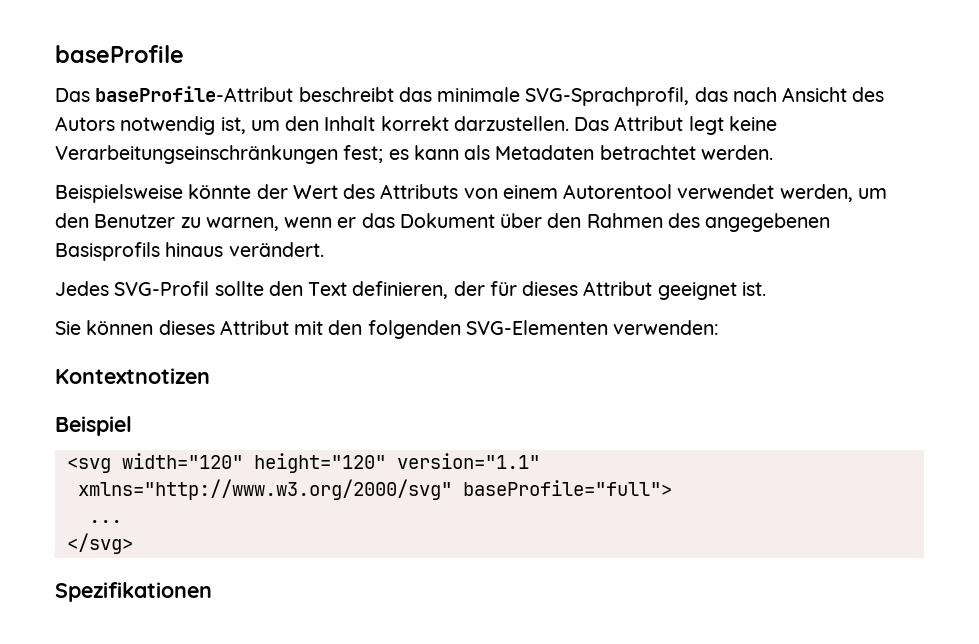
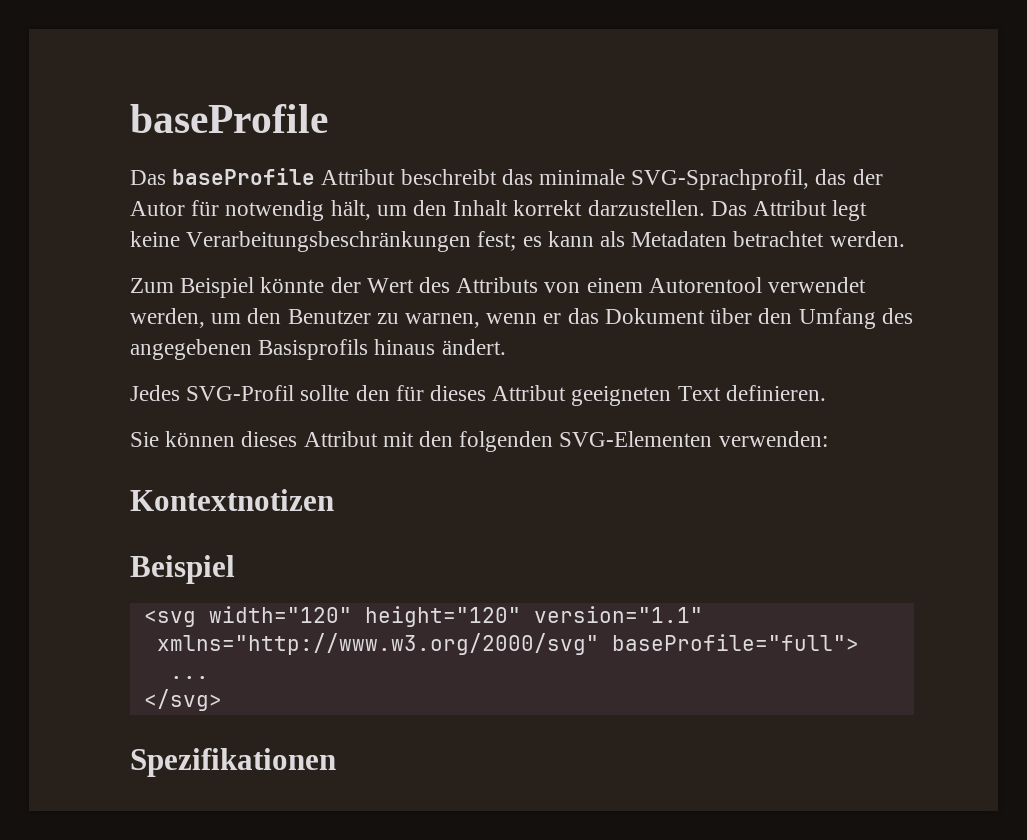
- Das baseProfile-Attribut beschreibt das minimale SVG-Sprachprofil, das nach Ansicht des Autors notwendig ist, um den Inhalt korrekt darzustellen.
+ Das baseProfile Attribut beschreibt das minimale SVG-Sprachprofil, das der Autor für notwendig hält, um den Inhalt korrekt darzustellen.
- Das Attribut legt keine Verarbeitungseinschränkungen fest; es kann als Metadaten betrachtet werden.
+ Das Attribut legt keine Verarbeitungsbeschränkungen fest; es kann als Metadaten betrachtet werden.
- Beispielsweise könnte der Wert des Attributs von einem Autorentool verwendet werden, um den Benutzer zu warnen, wenn er das Dokument über den Rahmen des angegebenen Basisprofils hinaus verändert.
+ Zum Beispiel könnte der Wert des Attributs von einem Autorentool verwendet werden, um den Benutzer zu warnen, wenn er das Dokument über den Umfang des angegebenen Basisprofils hinaus ändert.
- Jedes SVG-Profil sollte den Text definieren, der für dieses Attribut geeignet ist.
+ Jedes SVG-Profil sollte den für dieses Attribut geeigneten Text definieren.

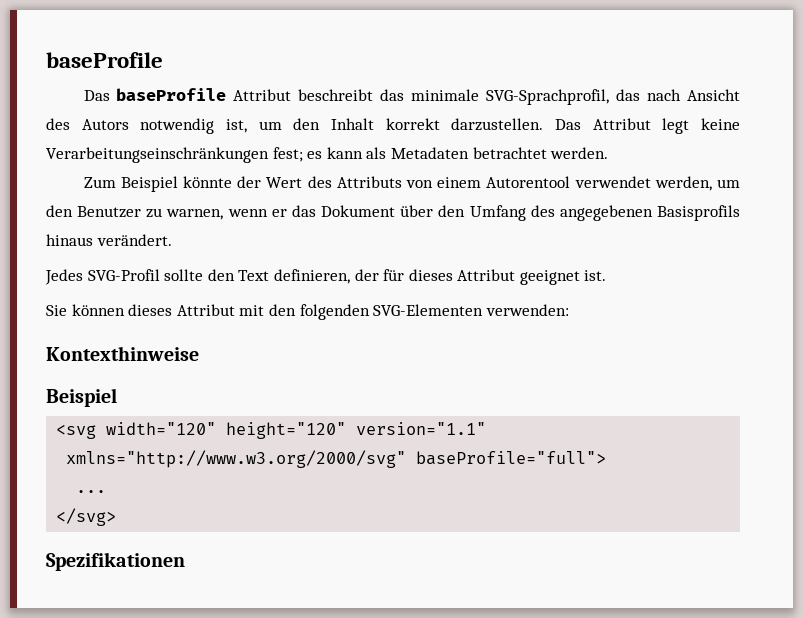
- Das baseProfile Attribut beschreibt das minimale SVG-Sprachprofil, das der Autor für notwendig hält, um den Inhalt korrekt darzustellen.
+ Das baseProfile Attribut beschreibt das minimale SVG-Sprachprofil, das nach Ansicht des Autors notwendig ist, um den Inhalt korrekt darzustellen.
- Das Attribut legt keine Verarbeitungsbeschränkungen fest; es kann als Metadaten betrachtet werden.
+ Das Attribut legt keine Verarbeitungseinschränkungen fest; es kann als Metadaten betrachtet werden.
- Zum Beispiel könnte der Wert des Attributs von einem Autorentool verwendet werden, um den Benutzer zu warnen, wenn er das Dokument über den Umfang des angegebenen Basisprofils hinaus ändert.
+ Zum Beispiel könnte der Wert des Attributs von einem Autorentool verwendet werden, um den Benutzer zu warnen, wenn er das Dokument über den Umfang des angegebenen Basisprofils hinaus verändert.
- Jedes SVG-Profil sollte den für dieses Attribut geeigneten Text definieren.
+ Jedes SVG-Profil sollte den Text definieren, der für dieses Attribut geeignet ist.
- Kontextnotizen
+ Kontexthinweise

